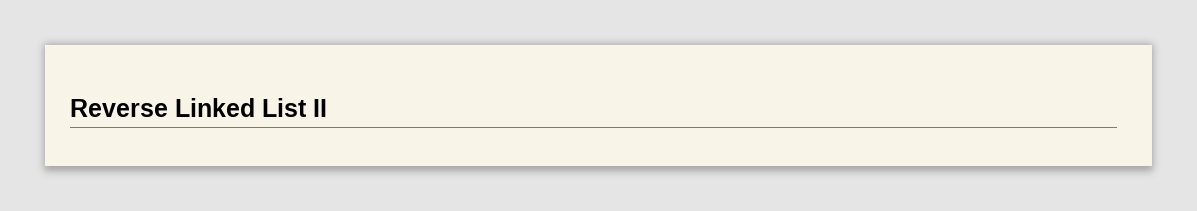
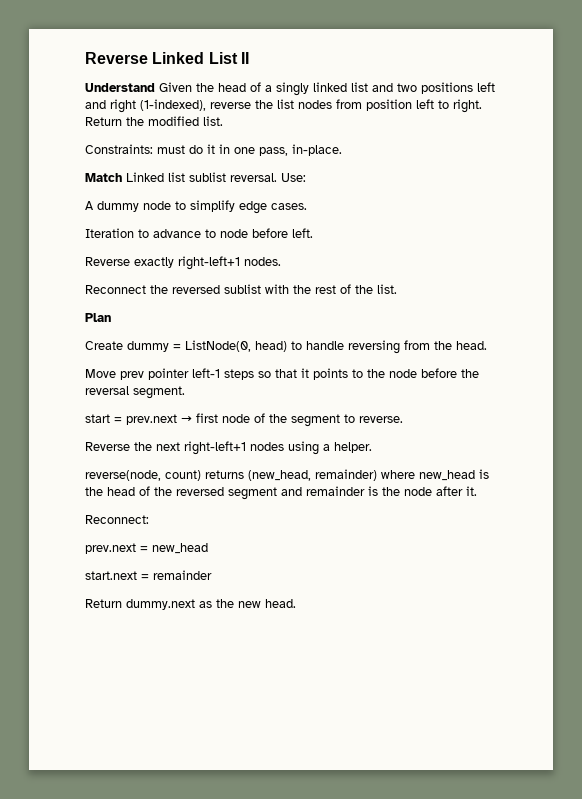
+ Understand Given the head of a singly linked list and two positions left and right (1-indexed), reverse the list nodes from position left to right. Return the modified list.
+ Constraints: must do it in one pass, in-place.
+ Match Linked list sublist reversal. Use:
+ A dummy node to simplify edge cases.
+ Iteration to advance to node before left.
+ Reverse exactly right-left+1 nodes.
+ Reconnect the reversed sublist with the rest of the list.
+ Plan
+ Create dummy = ListNode(0, head) to handle reversing from the head.
+ Move prev pointer left-1 steps so that it points to the node before the reversal segment.
+ start = prev.next → first node of the segment to reverse.
+ Reverse the next right-left+1 nodes using a helper.
+ reverse(node, count) returns (new_head, remainder) where new_head is the head of the reversed segment and remainder is the node after it.
+ Reconnect:
+ prev.next = new_head
+ start.next = remainder
+ Return dummy.next as the new head.

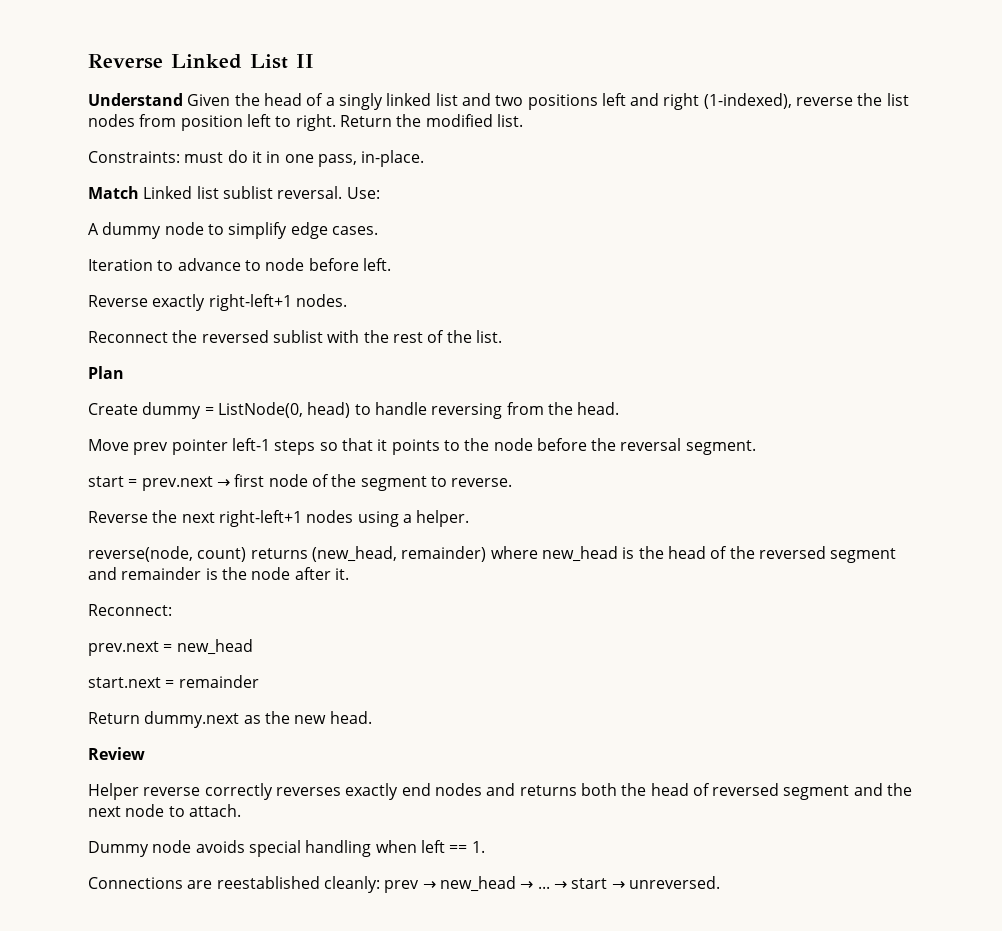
+ Review
+ Helper reverse correctly reverses exactly end nodes and returns both the head of reversed segment and the next node to attach.
+ Dummy node avoids special handling when left == 1.
+ Connections are reestablished cleanly: prev → new_head → ... → start → unreversed.

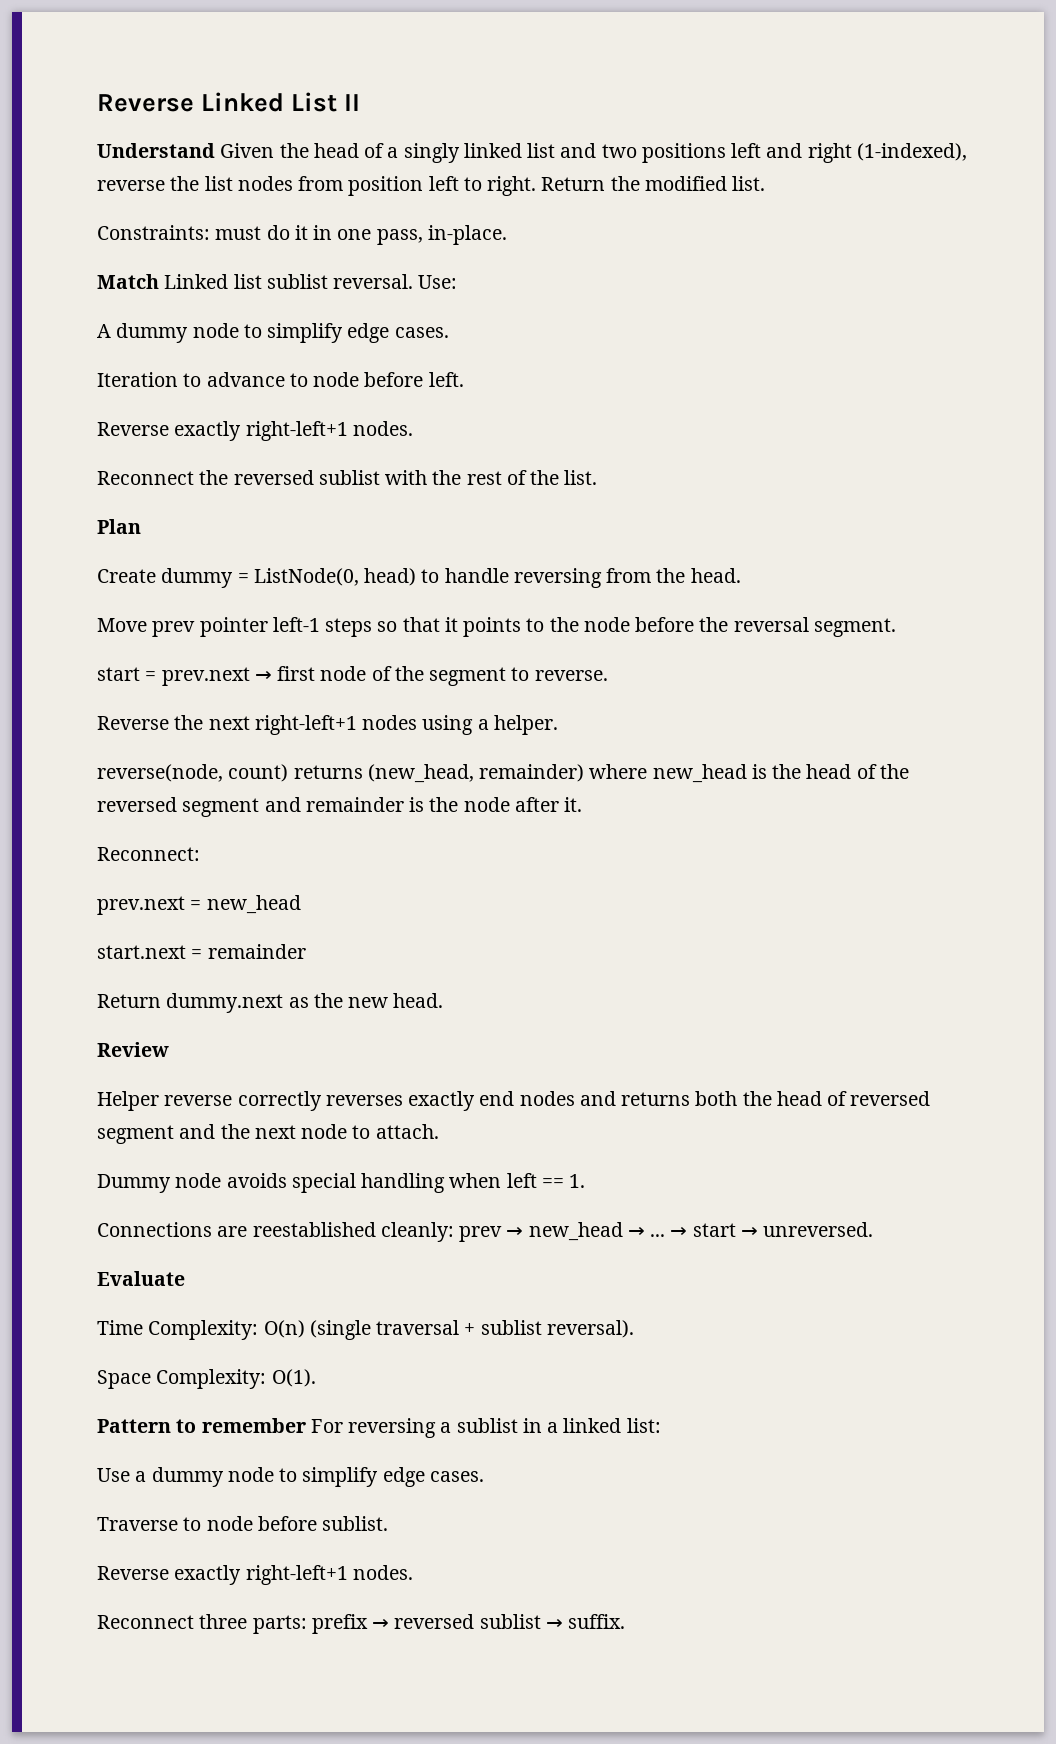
+ Evaluate
+ Time Complexity: O(n) (single traversal + sublist reversal).
+ Space Complexity: O(1).
+ Pattern to remember For reversing a sublist in a linked list:
+ Use a dummy node to simplify edge cases.
+ Traverse to node before sublist.
+ Reverse exactly right-left+1 nodes.
+ Reconnect three parts: prefix → reversed sublist → suffix.

